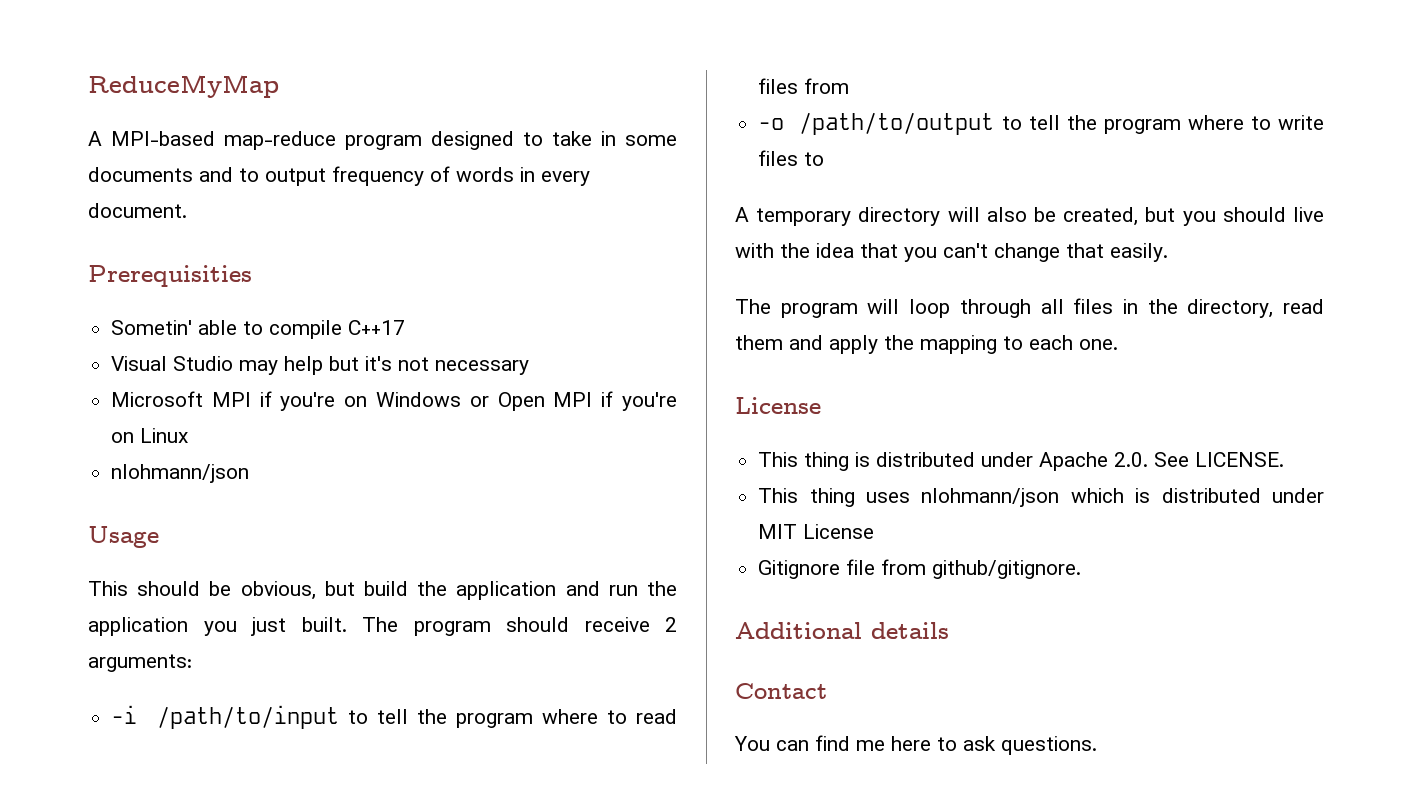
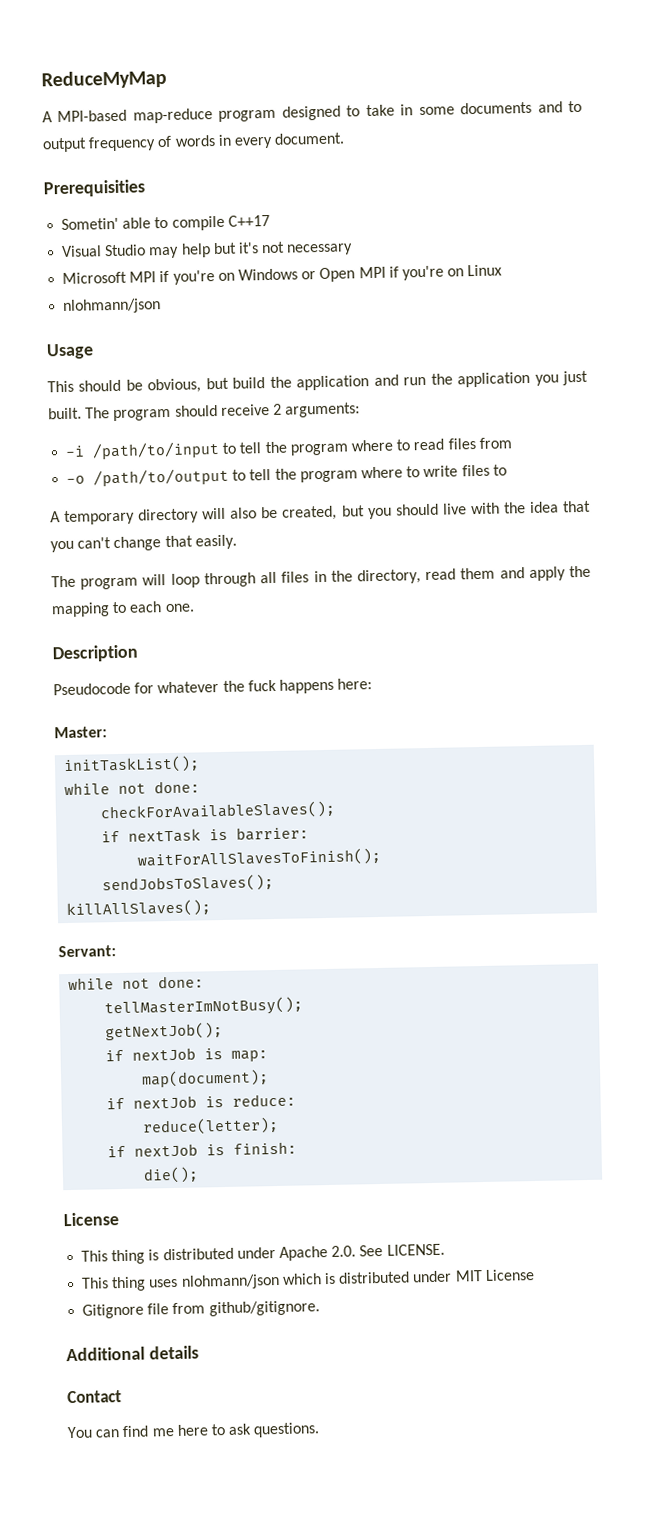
+ Description
+ Pseudocode for whatever the fuck happens here:
+ Master:
+ initTaskList();
+ while not done:
+ checkForAvailableSlaves();
+ if nextTask is barrier:
+ waitForAllSlavesToFinish();
+ sendJobsToSlaves();
+ killAllSlaves();
+ Servant:
+ while not done:
+ tellMasterImNotBusy();
+ getNextJob();
+ if nextJob is map:
+ map(document);
+ if nextJob is reduce:
+ reduce(letter);
+ if nextJob is finish:
+ die();

